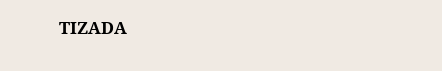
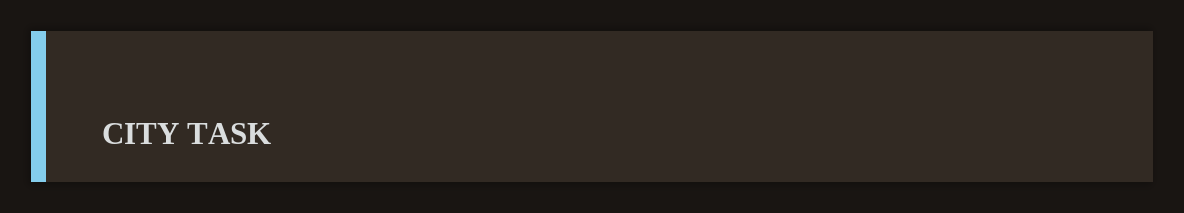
- TIZADA
+ CITY TASK

